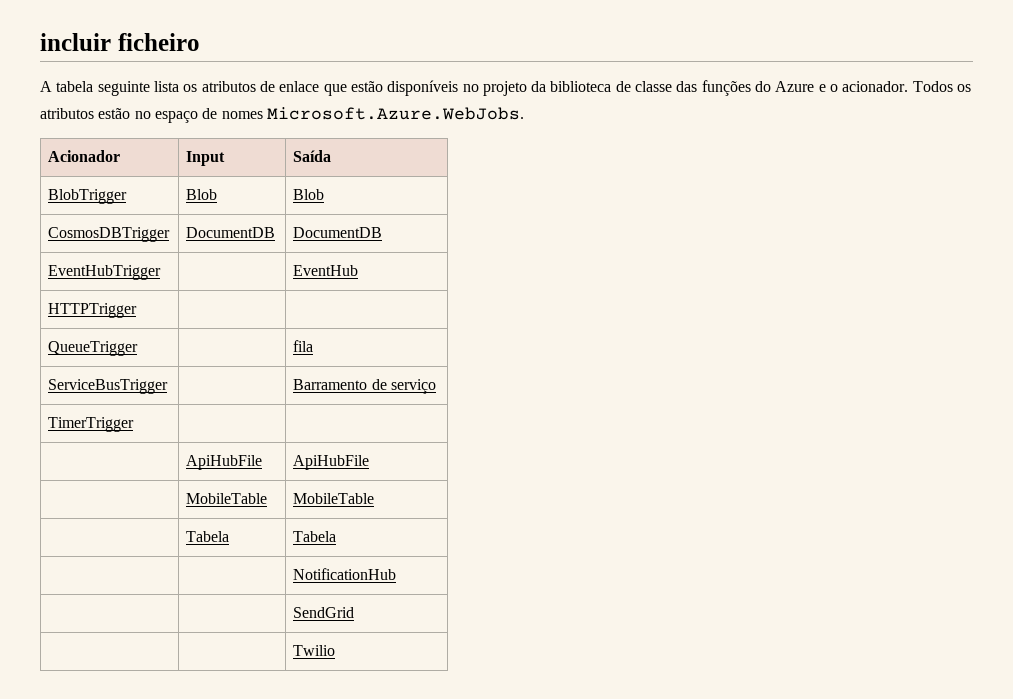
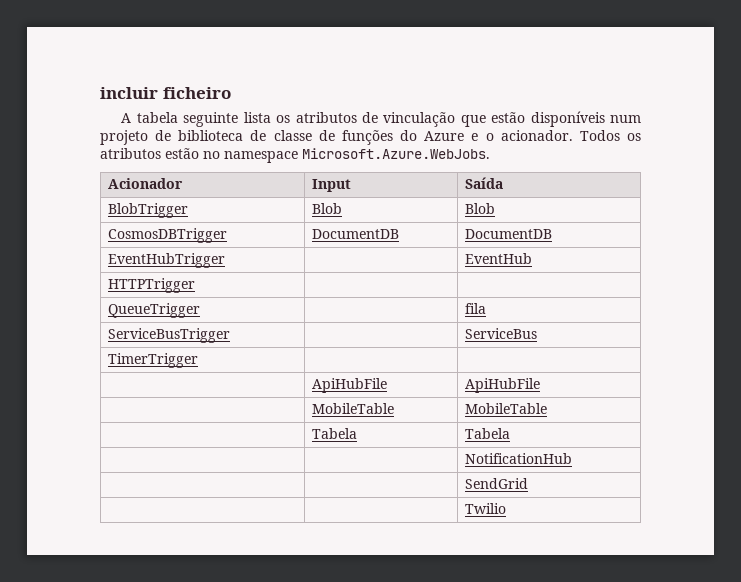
- A tabela seguinte lista os atributos de enlace que estão disponíveis no projeto da biblioteca de classe das funções do Azure e o acionador.
+ A tabela seguinte lista os atributos de vinculação que estão disponíveis num projeto de biblioteca de classe de funções do Azure e o acionador.
- Todos os atributos estão no espaço de nomes Microsoft.Azure.WebJobs.
+ Todos os atributos estão no namespace Microsoft.Azure.WebJobs.
- ServiceBusTrigger | | Barramento de serviço
+ ServiceBusTrigger | | ServiceBus

